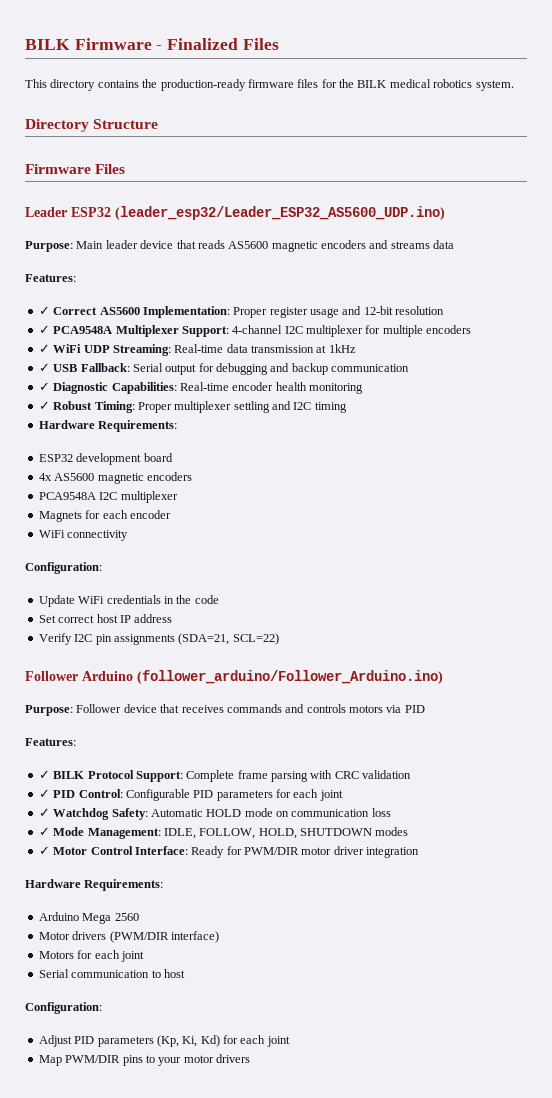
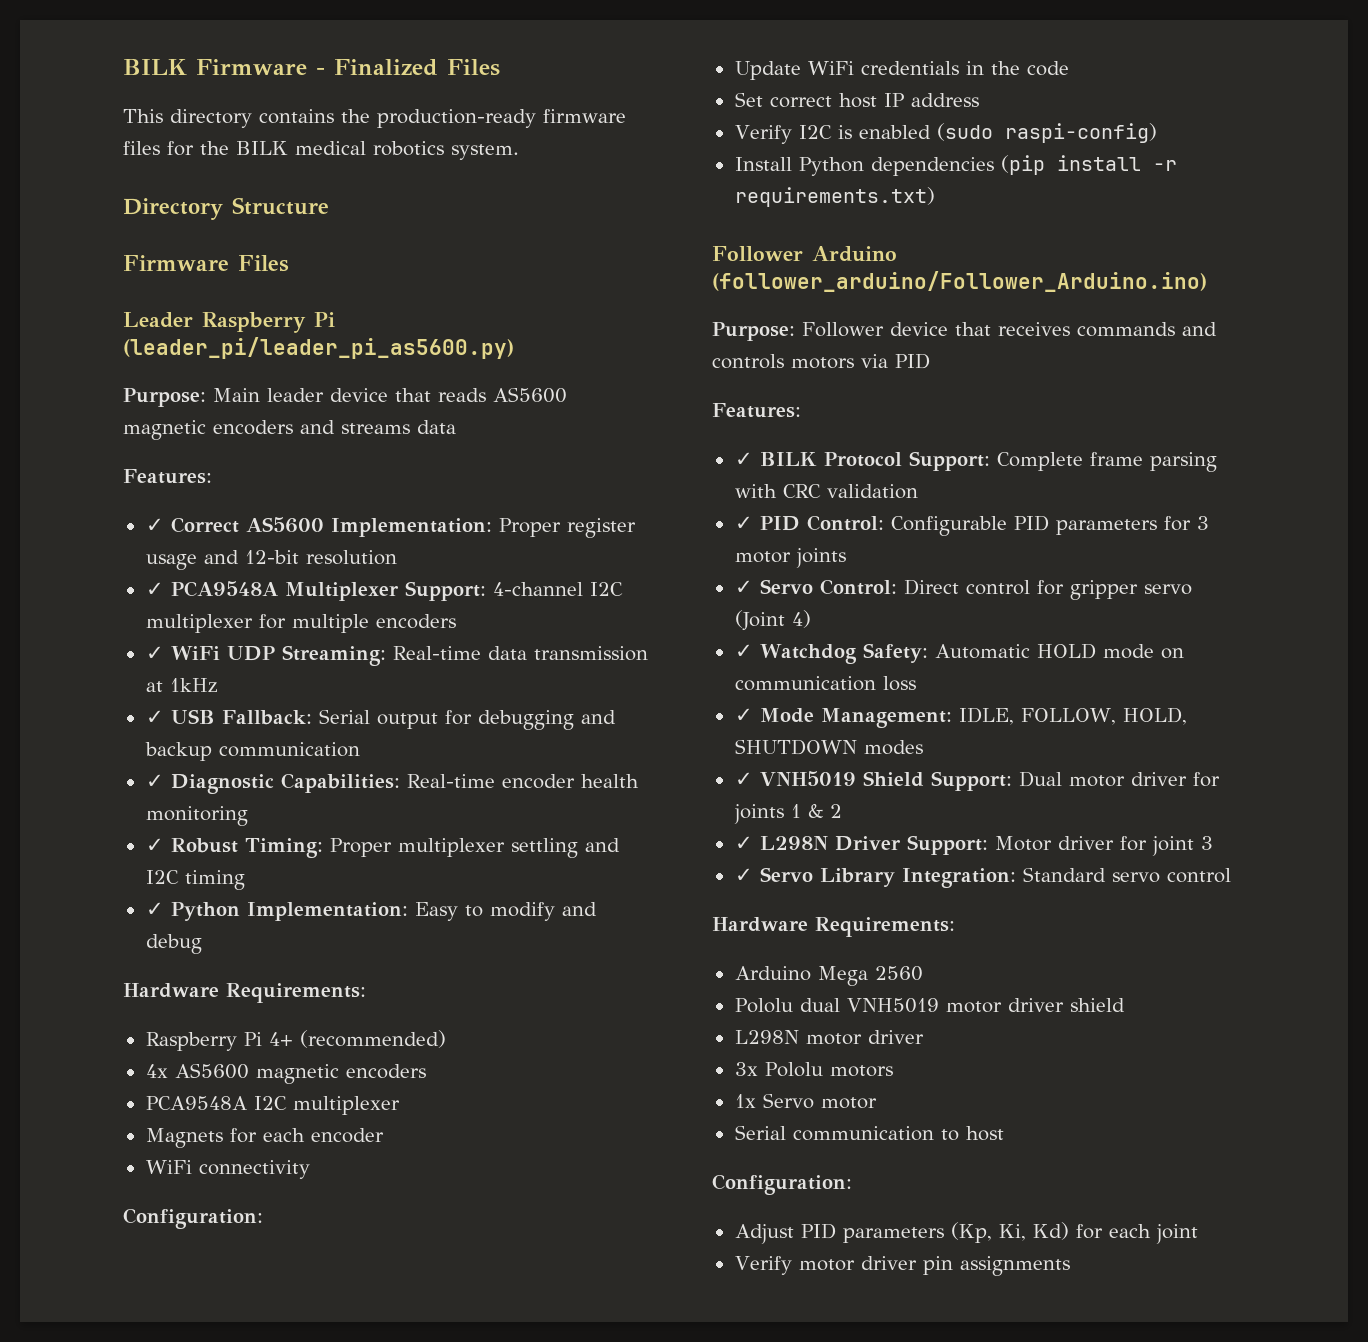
- Leader ESP32 (leader_esp32/Leader_ESP32_AS5600_UDP.ino)
+ Leader Raspberry Pi (leader_pi/leader_pi_as5600.py)
  ✓ Robust Timing: Proper multiplexer settling and I2C timing
+ ✓ Python Implementation: Easy to modify and debug
  Hardware Requirements:
- ESP32 development board
+ Raspberry Pi 4+ (recommended)
- Verify I2C pin assignments (SDA=21, SCL=22)
+ Verify I2C is enabled (sudo raspi-config)
+ Install Python dependencies (pip install -r requirements.txt)
- ✓ PID Control: Configurable PID parameters for each joint
+ ✓ PID Control: Configurable PID parameters for 3 motor joints
+ ✓ Servo Control: Direct control for gripper servo (Joint 4)
- ✓ Motor Control Interface: Ready for PWM/DIR motor driver integration
+ ✓ VNH5019 Shield Support: Dual motor driver for joints 1 & 2
+ ✓ L298N Driver Support: Motor driver for joint 3
+ ✓ Servo Library Integration: Standard servo control
- Motor drivers (PWM/DIR interface)
- Motors for each joint
+ Pololu dual VNH5019 motor driver shield
+ L298N motor driver
+ 3x Pololu motors
+ 1x Servo motor
- Map PWM/DIR pins to your motor drivers
+ Verify motor driver pin assignments

